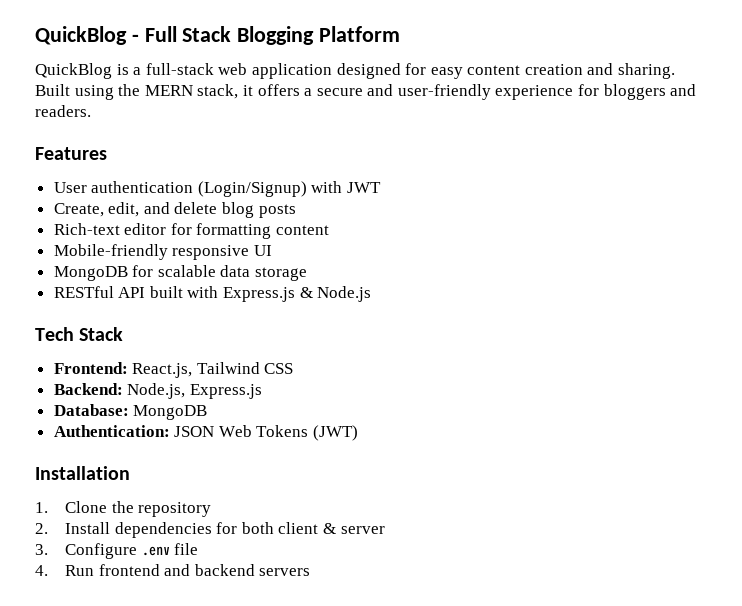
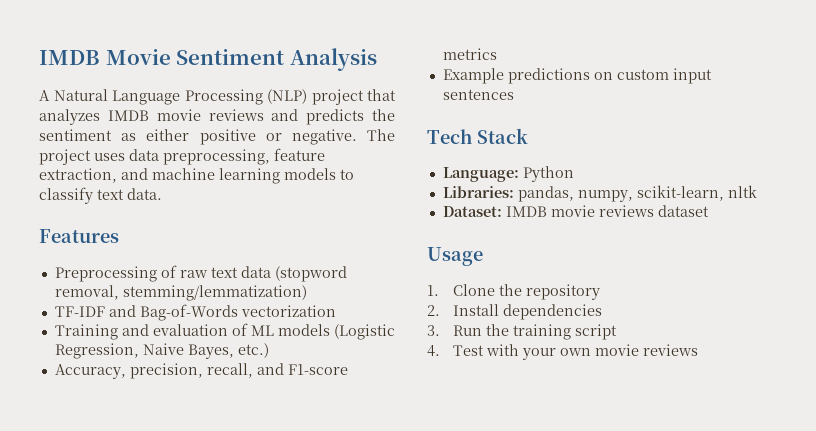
- QuickBlog - Full Stack Blogging Platform
- QuickBlog is a full-stack web application designed for easy content creation and sharing. Built using the MERN stack, it offers a secure and user-friendly experience for bloggers and readers.
+ IMDB Movie Sentiment Analysis
+ A Natural Language Processing (NLP) project that analyzes IMDB movie reviews and predicts the sentiment as either positive or negative. The project uses data preprocessing, feature extraction, and machine learning models to classify text data.
  Features
- User authentication (Login/Signup) with JWT
- Create, edit, and delete blog posts
- Rich-text editor for formatting content
- Mobile-friendly responsive UI
- MongoDB for scalable data storage
- RESTful API built with Express.js & Node.js
+ Preprocessing of raw text data (stopword removal, stemming/lemmatization)
+ TF-IDF and Bag-of-Words vectorization
+ Training and evaluation of ML models (Logistic Regression, Naive Bayes, etc.)
+ Accuracy, precision, recall, and F1-score metrics
+ Example predictions on custom input sentences
  Tech Stack
- Frontend: React.js, Tailwind CSS
- Backend: Node.js, Express.js
- Database: MongoDB
- Authentication: JSON Web Tokens (JWT)
- Installation
+ Language: Python
+ Libraries: pandas, numpy, scikit-learn, nltk
+ Dataset: IMDB movie reviews dataset
+ Usage
- 2. Install dependencies for both client & server
- 3. Configure .env file
- 4. Run frontend and backend servers
+ 2. Install dependencies
+ 3. Run the training script
+ 4. Test with your own movie reviews

